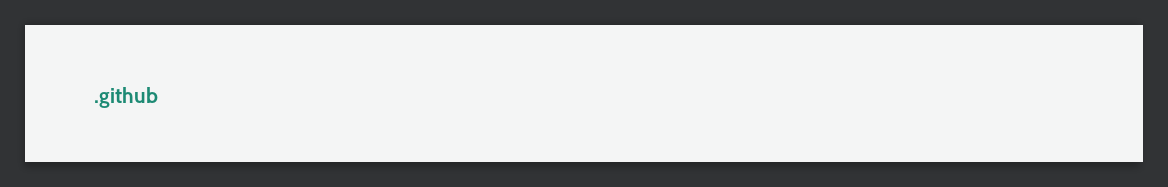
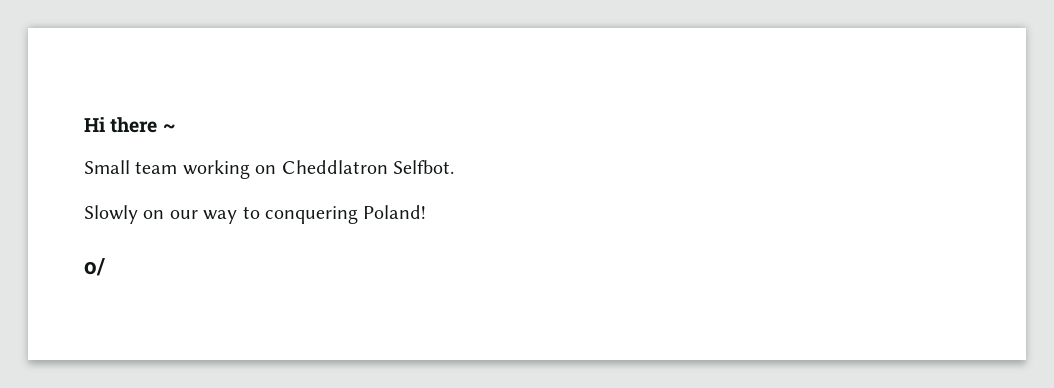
- .github
+ Hi there ~
+ Small team working on Cheddlatron Selfbot.
+ Slowly on our way to conquering Poland!
+ o/

